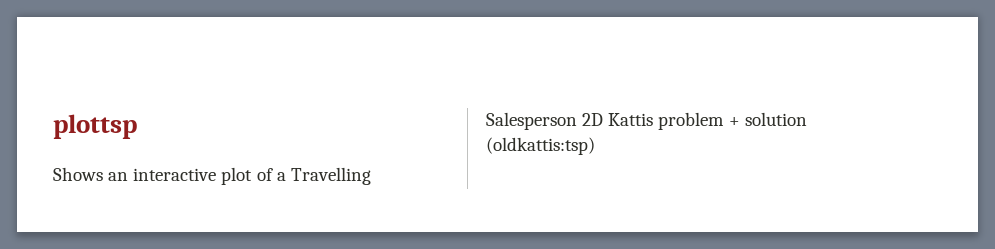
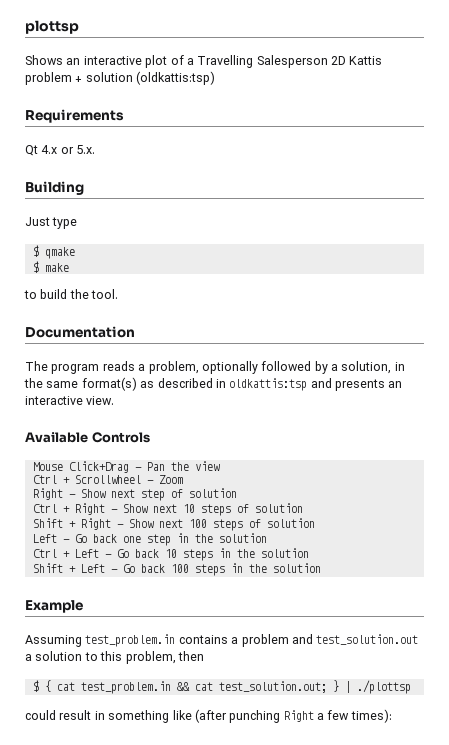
+ Requirements
+ Qt 4.x or 5.x.
+ Building
+ Just type
+ $ qmake
+ $ make
+ to build the tool.
+ Documentation
+ The program reads a problem, optionally followed by a solution, in the same format(s) as described in oldkattis:tsp and presents an interactive view.
+ Available Controls
+ Mouse Click+Drag - Pan the view
+ Ctrl + Scrollwheel - Zoom
+ Right - Show next step of solution
+ Ctrl + Right - Show next 10 steps of solution
+ Shift + Right - Show next 100 steps of solution
+ Left - Go back one step in the solution
+ Ctrl + Left - Go back 10 steps in the solution
+ Shift + Left - Go back 100 steps in the solution
+ Example
+ Assuming test_problem.in contains a problem and test_solution.out a solution to this problem, then
+ $ { cat test_problem.in && cat test_solution.out; } | ./plottsp
+ could result in something like (after punching Right a few times):

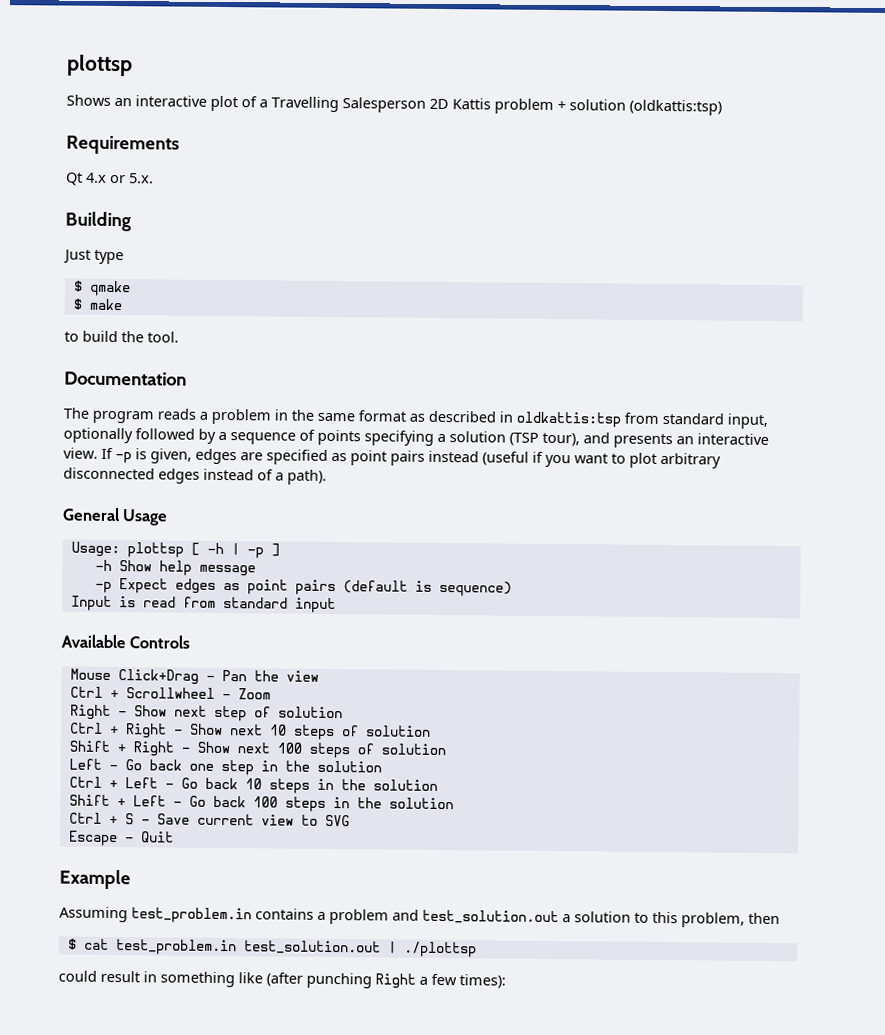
- The program reads a problem, optionally followed by a solution, in the same format(s) as described in oldkattis:tsp and presents an interactive view.
+ The program reads a problem in the same format as described in oldkattis:tsp from standard input, optionally followed by a sequence of points specifying a solution (TSP tour), and presents an interactive view. If -p is given, edges are specified as point pairs instead (useful if you want to plot arbitrary disconnected edges instead of a path).
+ General Usage
+ Usage: plottsp [ -h | -p ]
+ -h Show help message
+ -p Expect edges as point pairs (default is sequence)
+ Input is read from standard input
+ Ctrl + S - Save current view to SVG
+ Escape - Quit
- $ { cat test_problem.in && cat test_solution.out; } | ./plottsp
+ $ cat test_problem.in test_solution.out | ./plottsp

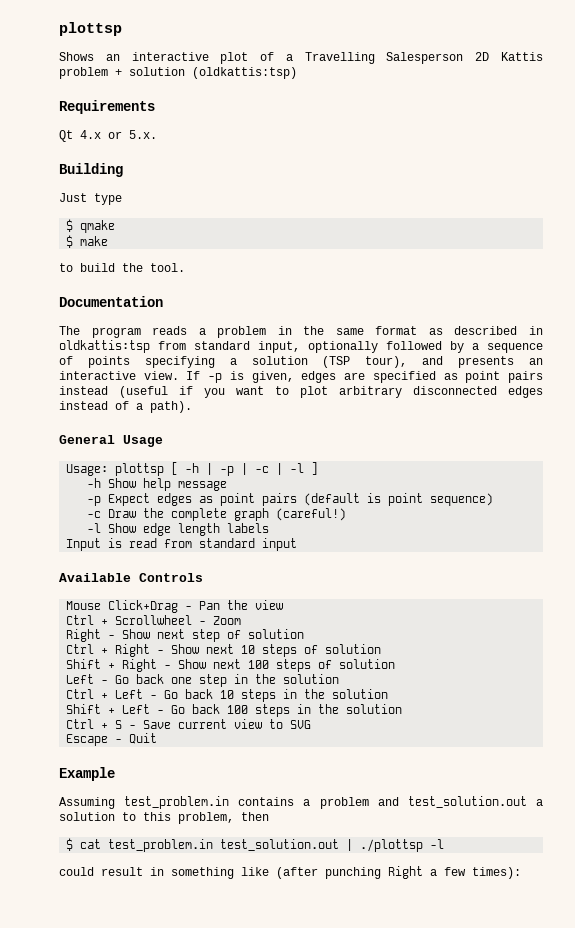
- Usage: plottsp [ -h | -p ]
+ Usage: plottsp [ -h | -p | -c | -l ]
- -p Expect edges as point pairs (default is sequence)
+ -p Expect edges as point pairs (default is point sequence)
+ -c Draw the complete graph (careful!)
+ -l Show edge length labels
- $ cat test_problem.in test_solution.out | ./plottsp
+ $ cat test_problem.in test_solution.out | ./plottsp -l

